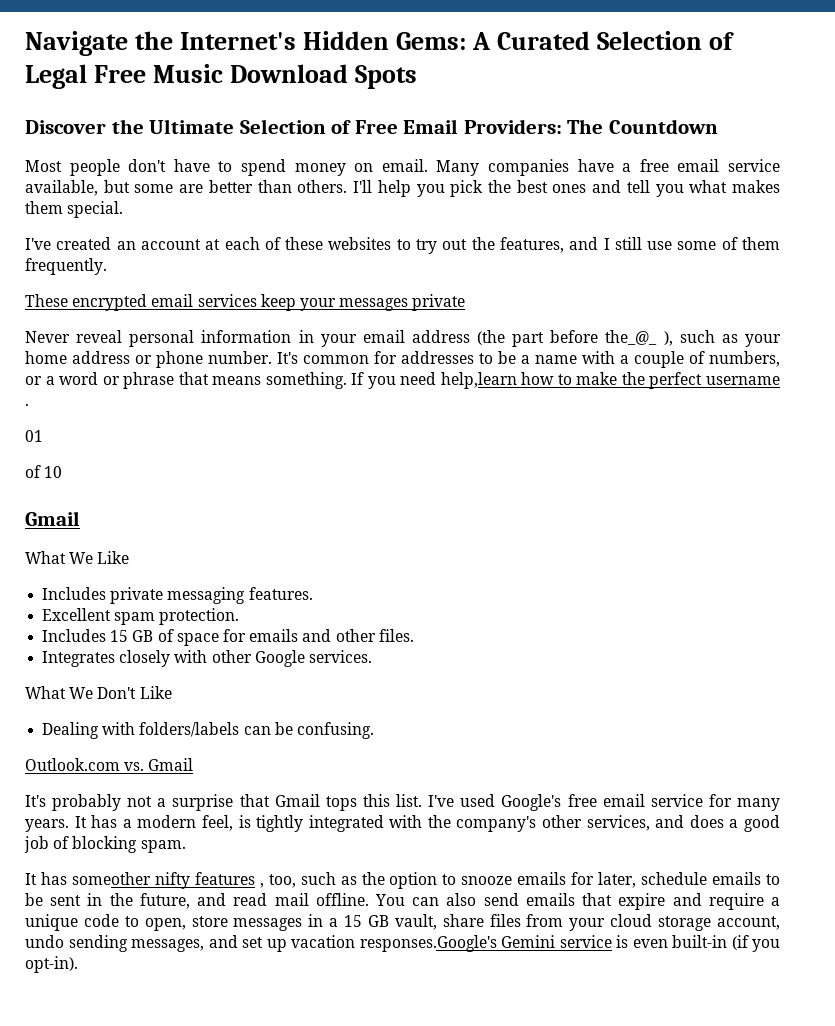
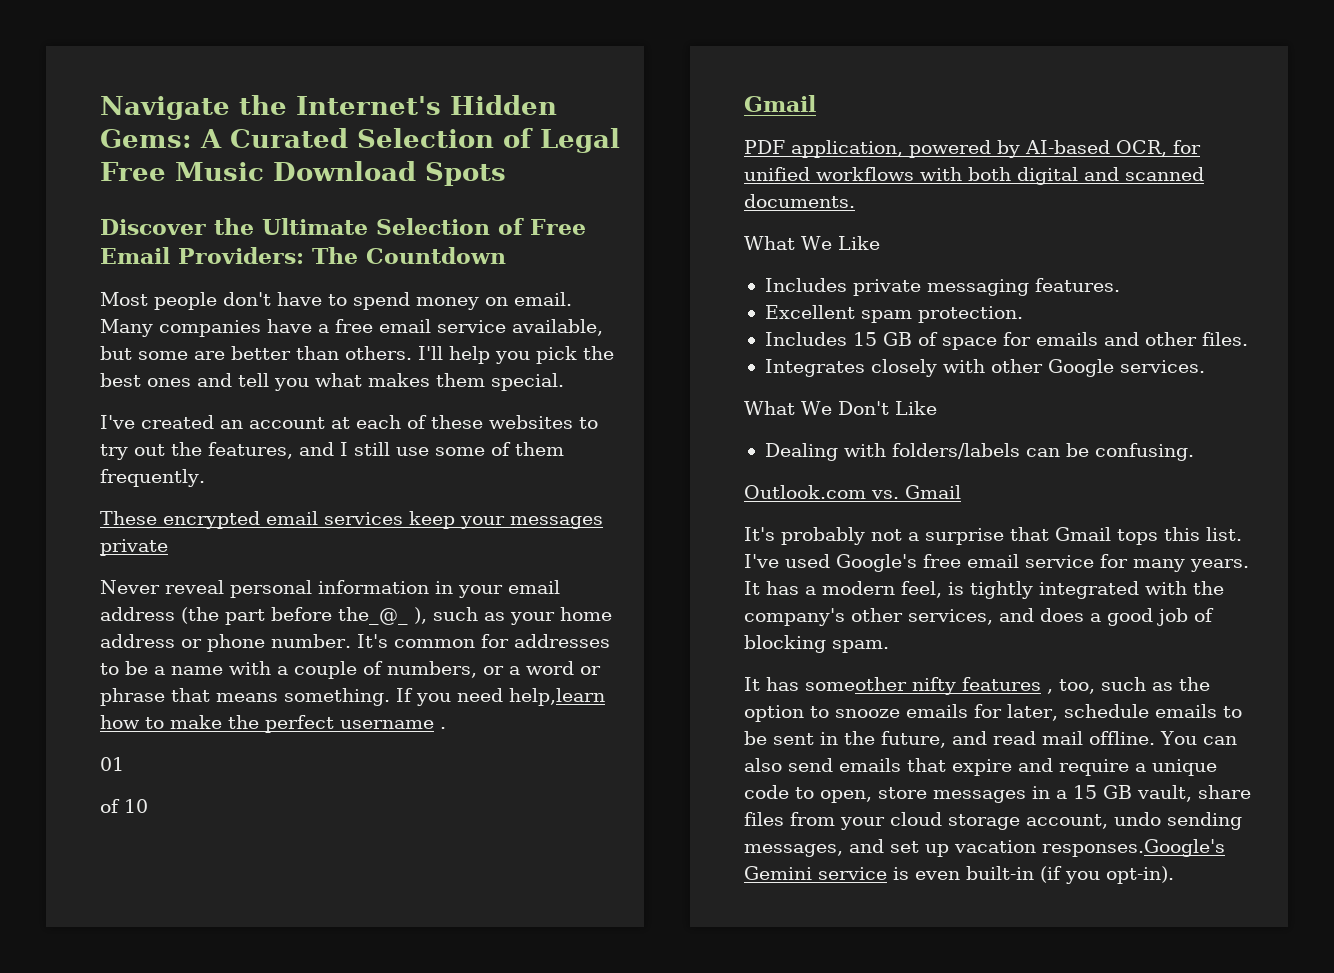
+ PDF application, powered by AI-based OCR, for unified workflows with both digital and scanned documents.

